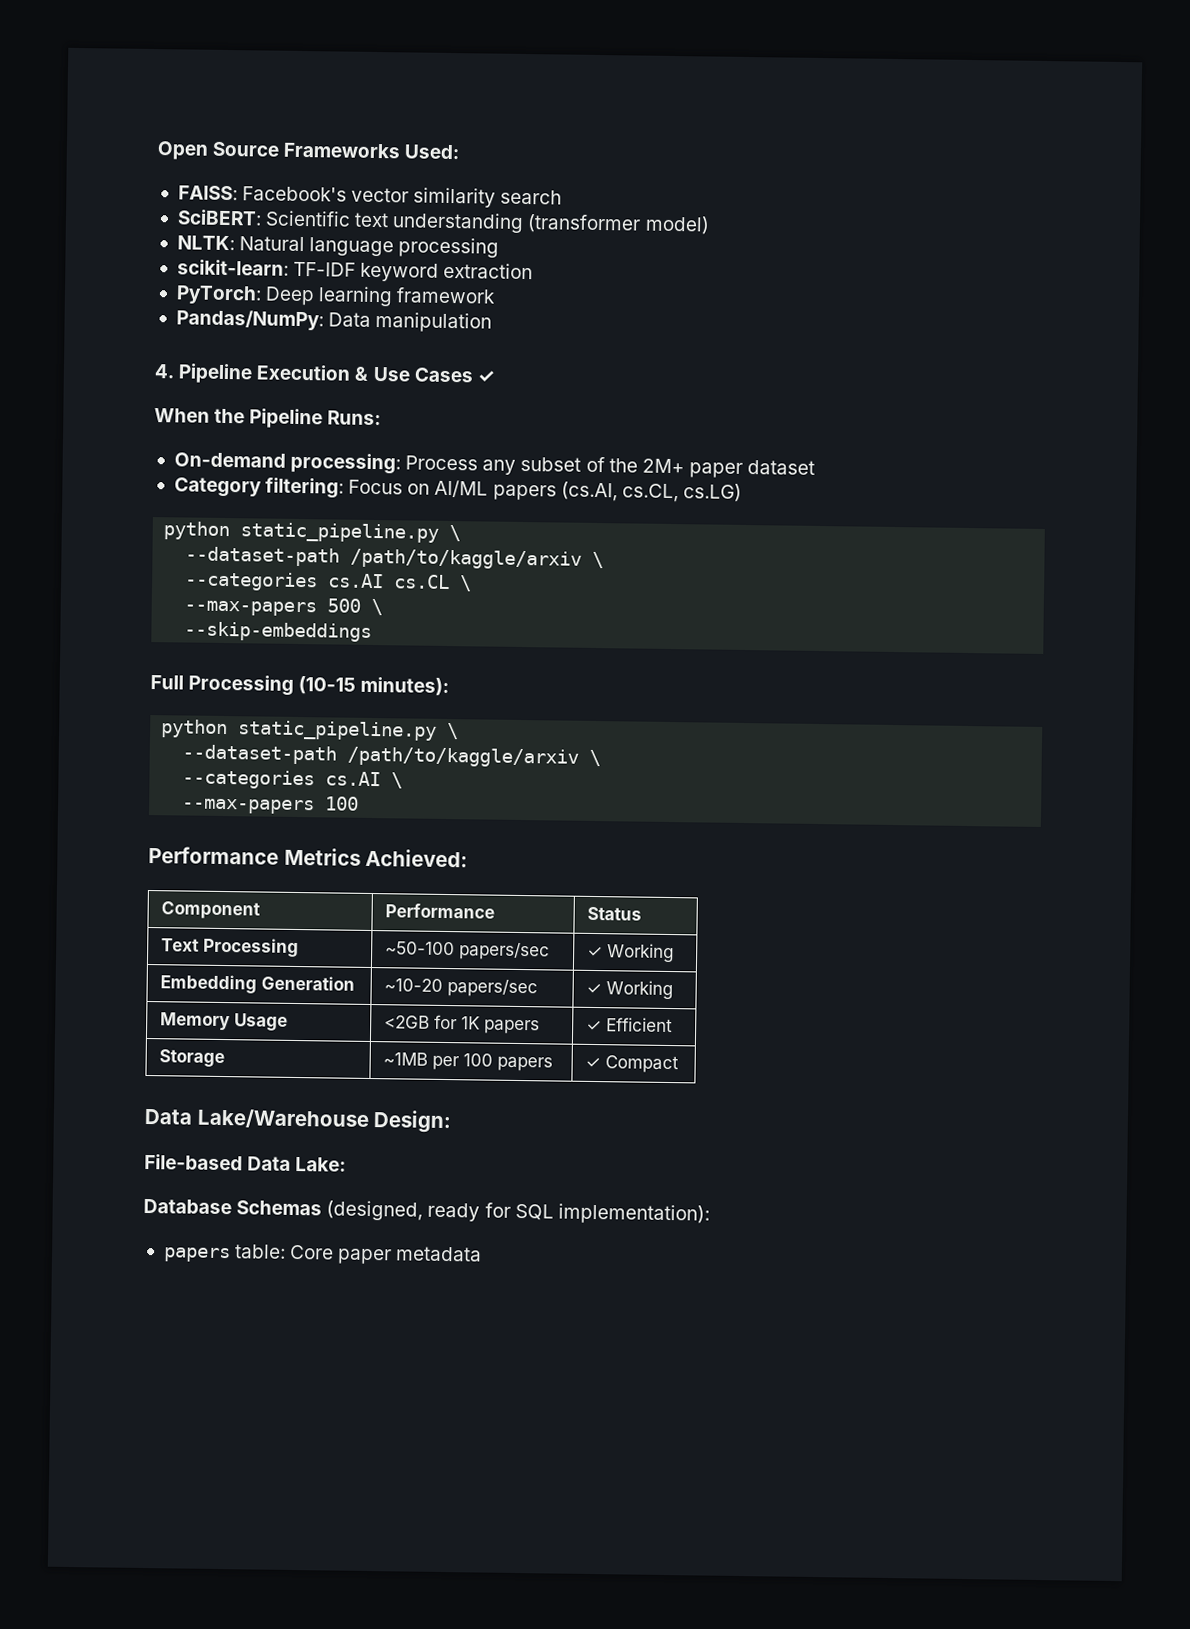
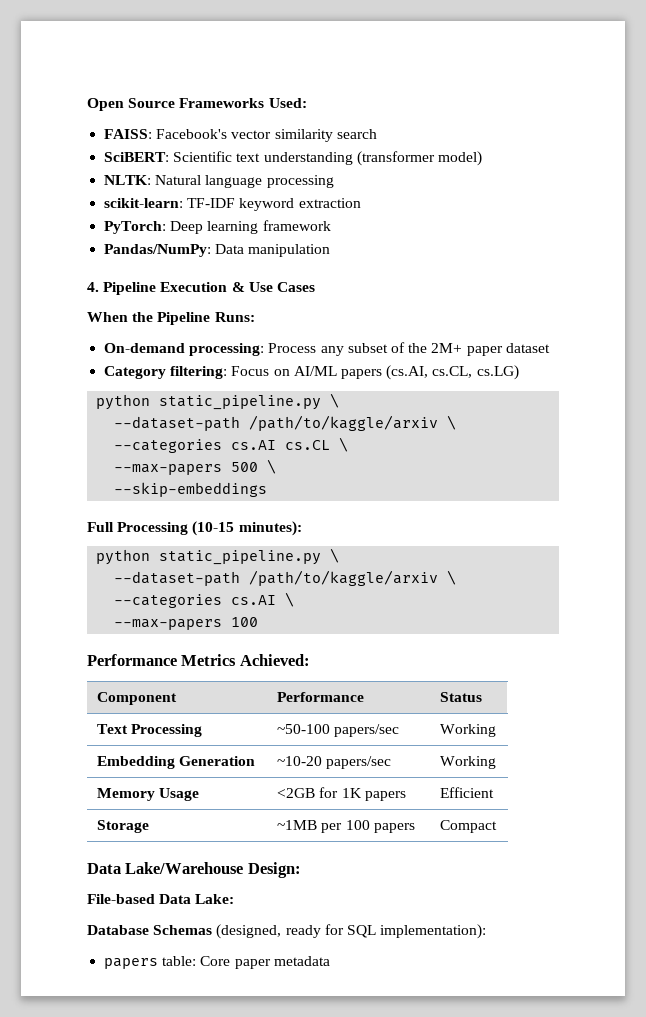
- 4. Pipeline Execution & Use Cases ✓
+ 4. Pipeline Execution & Use Cases
- Text Processing | ~50-100 papers/sec | ✓ Working
+ Text Processing | ~50-100 papers/sec | Working
- Embedding Generation | ~10-20 papers/sec | ✓ Working
+ Embedding Generation | ~10-20 papers/sec | Working
- Memory Usage | <2GB for 1K papers | ✓ Efficient
+ Memory Usage | <2GB for 1K papers | Efficient
- Storage | ~1MB per 100 papers | ✓ Compact
+ Storage | ~1MB per 100 papers | Compact

